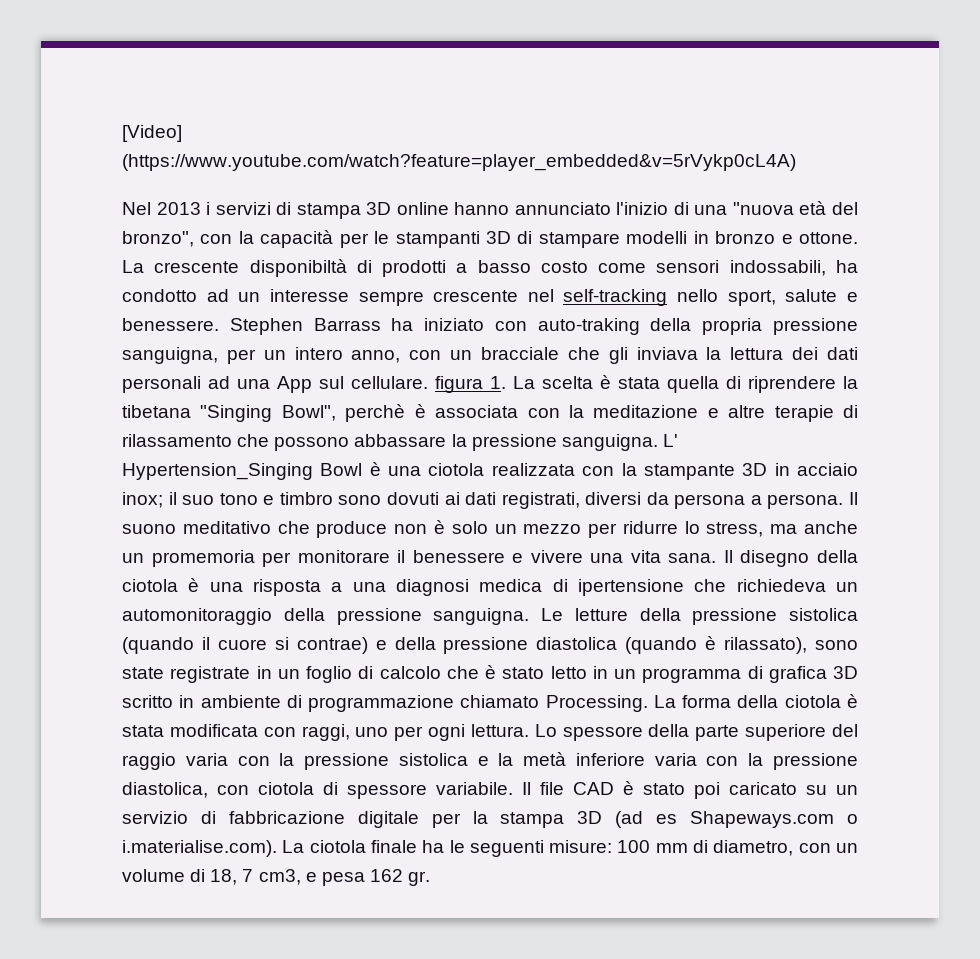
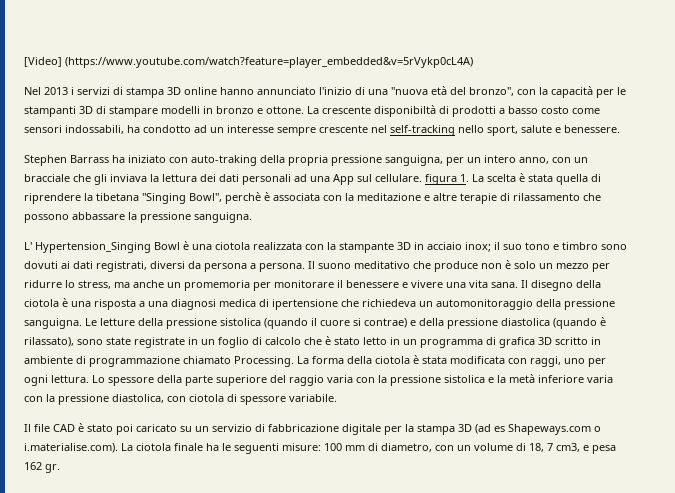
- La crescente disponibiltà di prodotti a basso costo come sensori indossabili, ha condotto ad un interesse sempre crescente nel self-tracking nello sport, salute e benessere. Stephen Barrass ha iniziato con auto-traking della propria pressione sanguigna, per un intero anno, con un bracciale che gli inviava la lettura dei dati personali ad una App sul cellulare. figura 1. La scelta è stata quella di riprendere la tibetana "Singing Bowl", perchè è associata con la meditazione e altre terapie di rilassamento che possono abbassare la pressione sanguigna. L' Hypertension_Singing Bowl è una ciotola realizzata con la stampante 3D in acciaio inox;
+ La crescente disponibiltà di prodotti a basso costo come sensori indossabili, ha condotto ad un interesse sempre crescente nel self-tracking nello sport, salute e benessere.
+ Stephen Barrass ha iniziato con auto-traking della propria pressione sanguigna, per un intero anno, con un bracciale che gli inviava la lettura dei dati personali ad una App sul cellulare. figura 1. La scelta è stata quella di riprendere la tibetana "Singing Bowl", perchè è associata con la meditazione e altre terapie di rilassamento che possono abbassare la pressione sanguigna.
+ L' Hypertension_Singing Bowl è una ciotola realizzata con la stampante 3D in acciaio inox;
- Lo spessore della parte superiore del raggio varia con la pressione sistolica e la metà inferiore varia con la pressione diastolica, con ciotola di spessore variabile. Il file CAD è stato poi caricato su un servizio di fabbricazione digitale per la stampa 3D (ad es Shapeways.com o i.materialise.com). La ciotola finale ha le seguenti misure:
+ Lo spessore della parte superiore del raggio varia con la pressione sistolica e la metà inferiore varia con la pressione diastolica, con ciotola di spessore variabile.
+ Il file CAD è stato poi caricato su un servizio di fabbricazione digitale per la stampa 3D (ad es Shapeways.com o i.materialise.com). La ciotola finale ha le seguenti misure:

